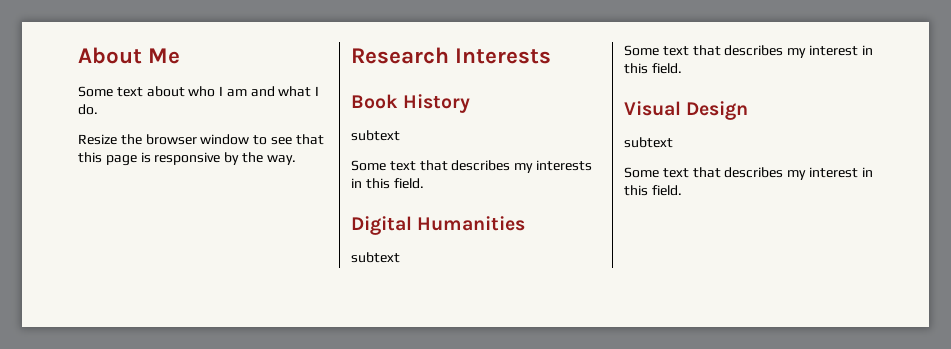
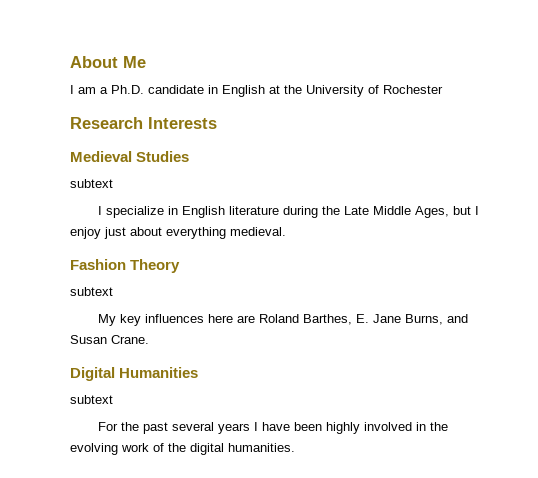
- Some text about who I am and what I do.
- Resize the browser window to see that this page is responsive by the way.
+ I am a Ph.D. candidate in English at the University of Rochester
- Book History
+ Medieval Studies
  subtext
- Some text that describes my interests in this field.
+ I specialize in English literature during the Late Middle Ages, but I enjoy just about everything medieval.
+ Fashion Theory
+ subtext
+ My key influences here are Roland Barthes, E. Jane Burns, and Susan Crane.
  Digital Humanities
  subtext
- Some text that describes my interest in this field.
- Visual Design
- subtext
- Some text that describes my interest in this field.
+ For the past several years I have been highly involved in the evolving work of the digital humanities.

